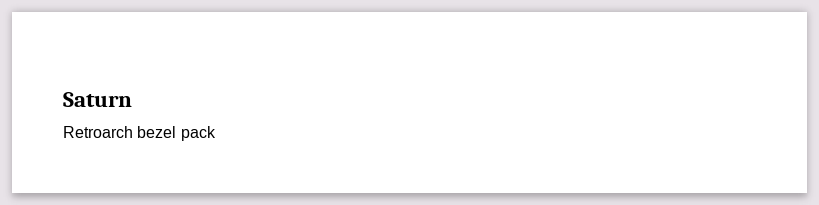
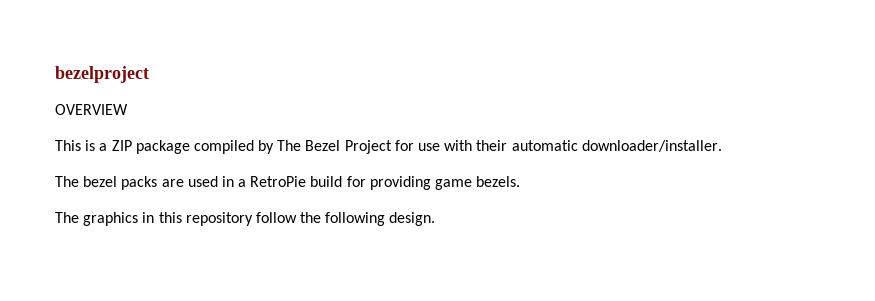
- Saturn
- Retroarch bezel pack
+ bezelproject
+ OVERVIEW
+ This is a ZIP package compiled by The Bezel Project for use with their automatic downloader/installer.
+ The bezel packs are used in a RetroPie build for providing game bezels.
+ The graphics in this repository follow the following design.

